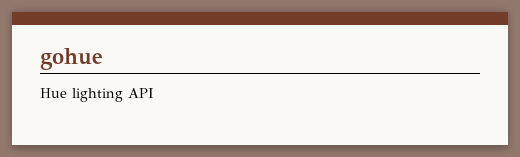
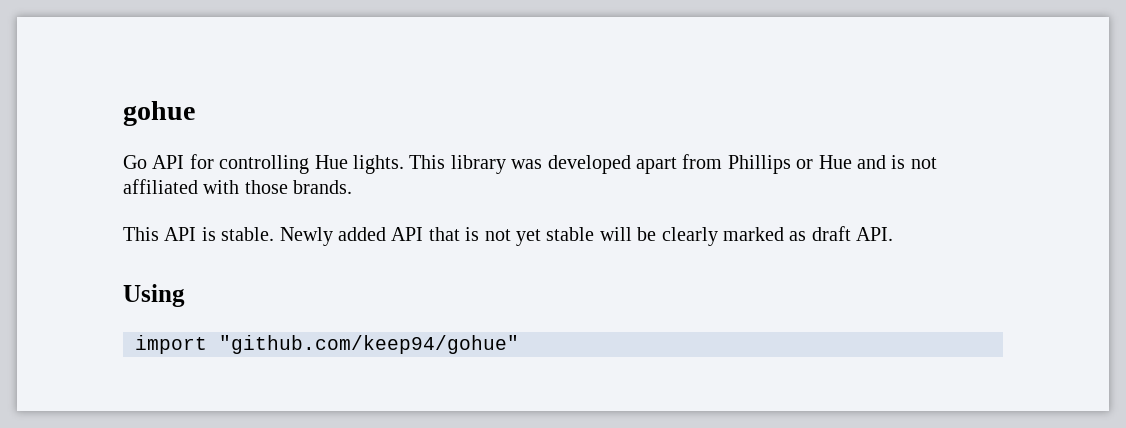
- Hue lighting API
+ Go API for controlling Hue lights. This library was developed apart from Phillips or Hue and is not affiliated with those brands.
+ This API is stable. Newly added API that is not yet stable will be clearly marked as draft API.
+ Using
+ import "github.com/keep94/gohue"

